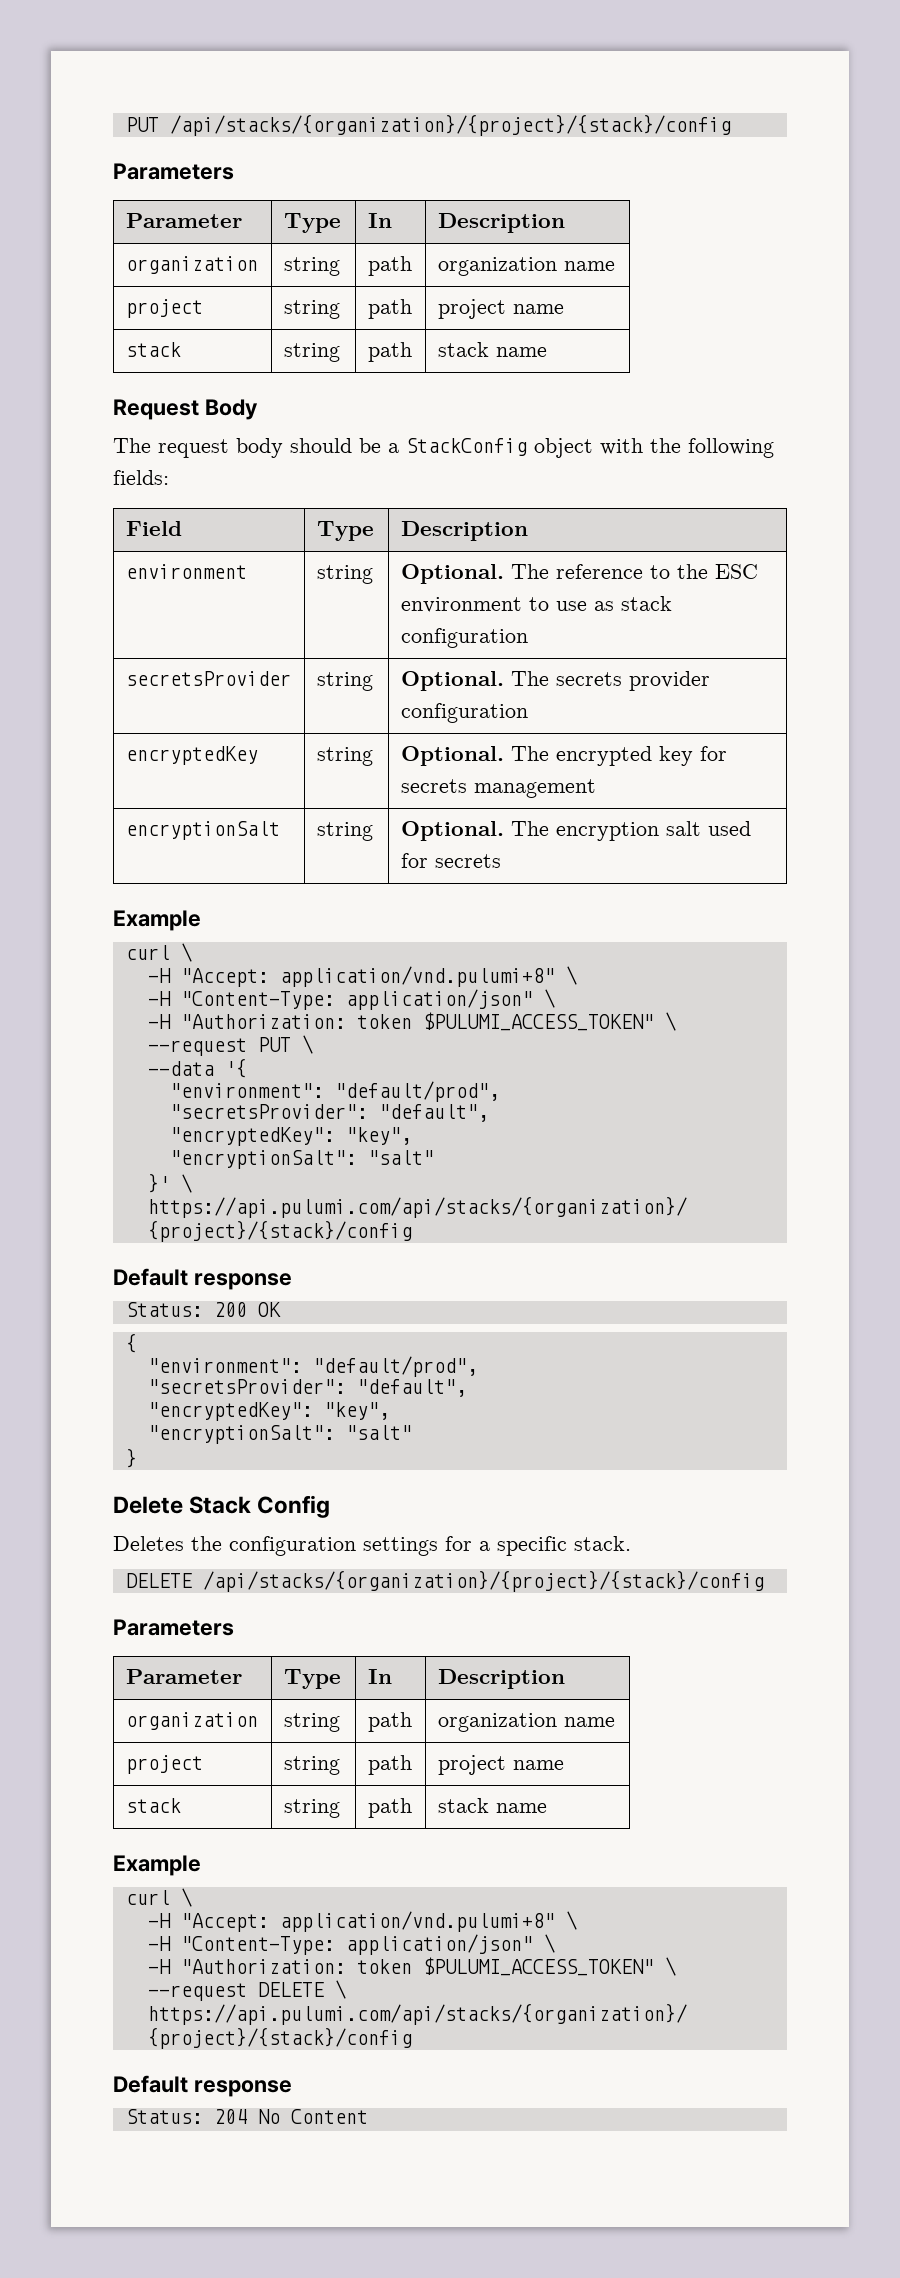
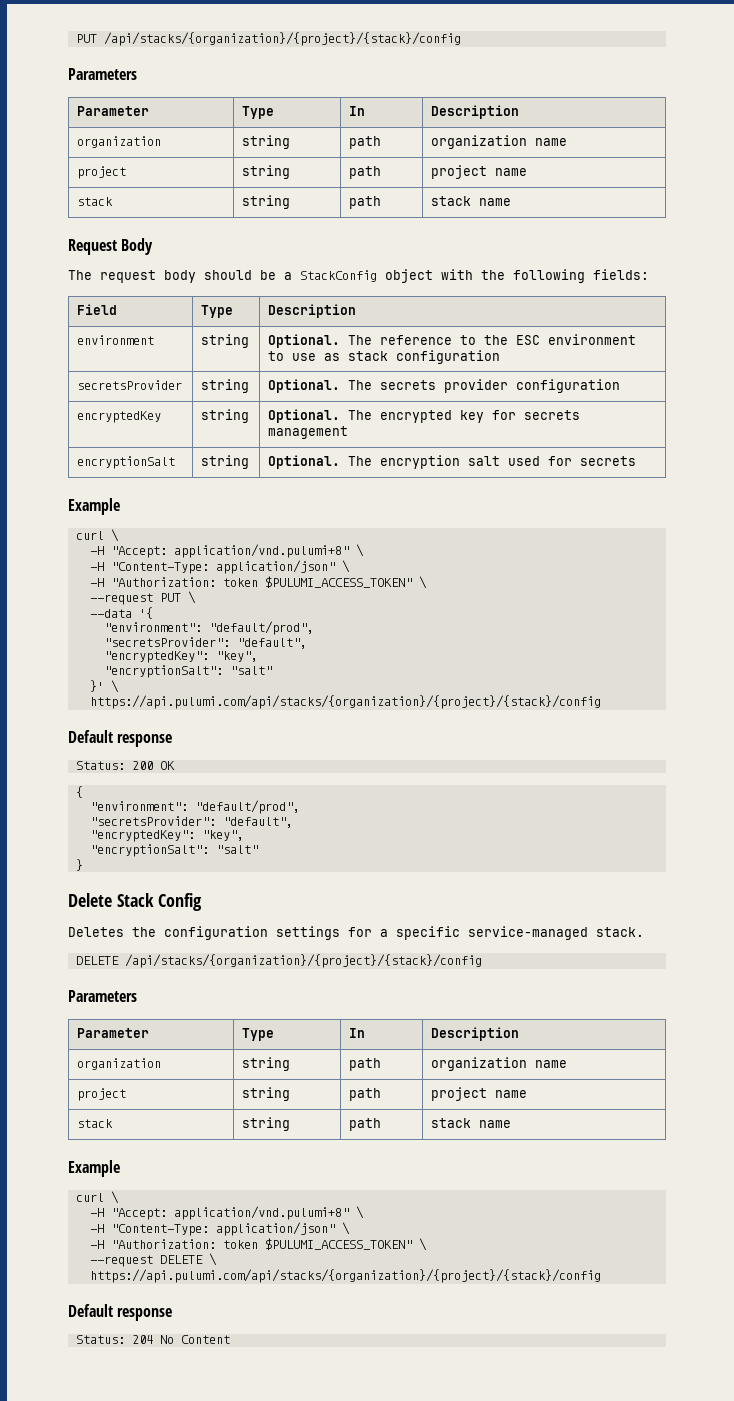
- Deletes the configuration settings for a specific stack.
+ Deletes the configuration settings for a specific service-managed stack.

